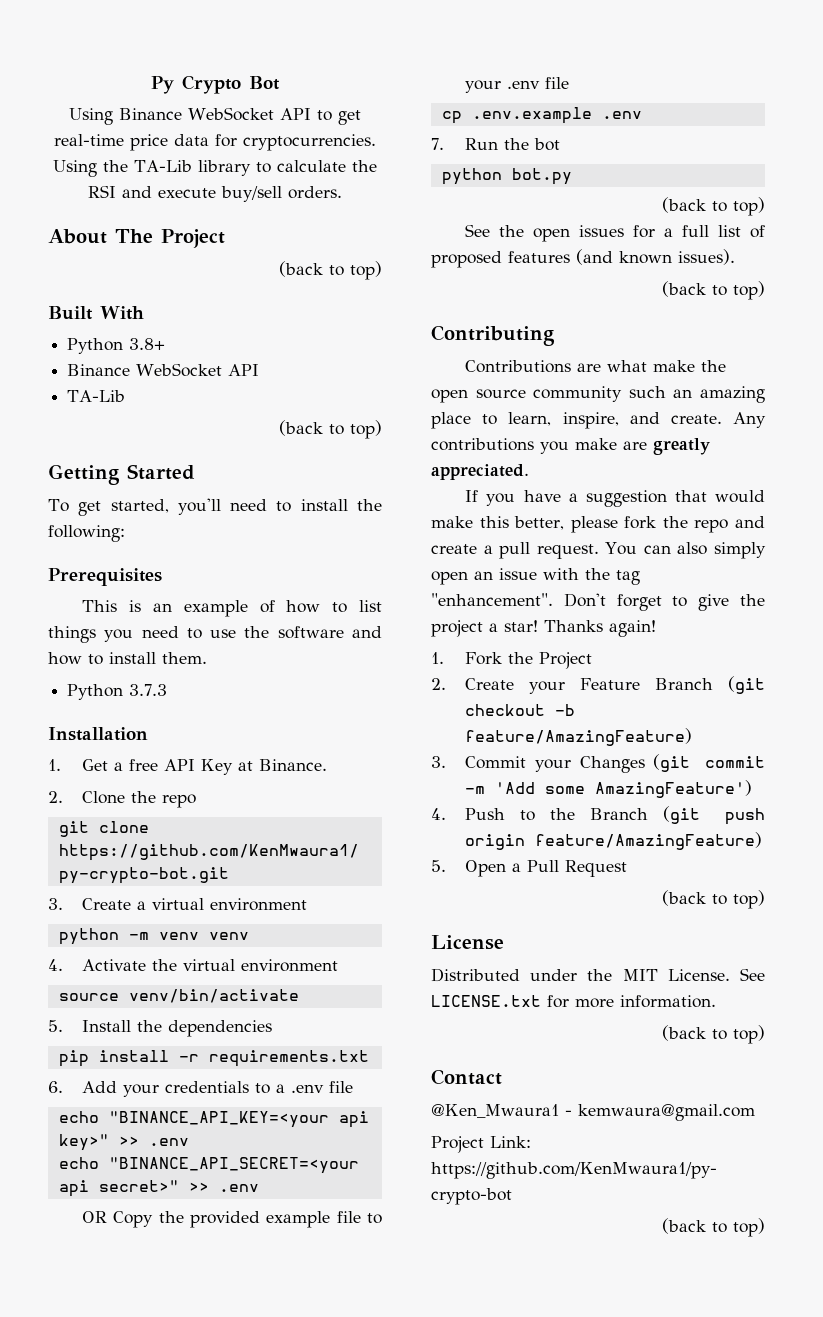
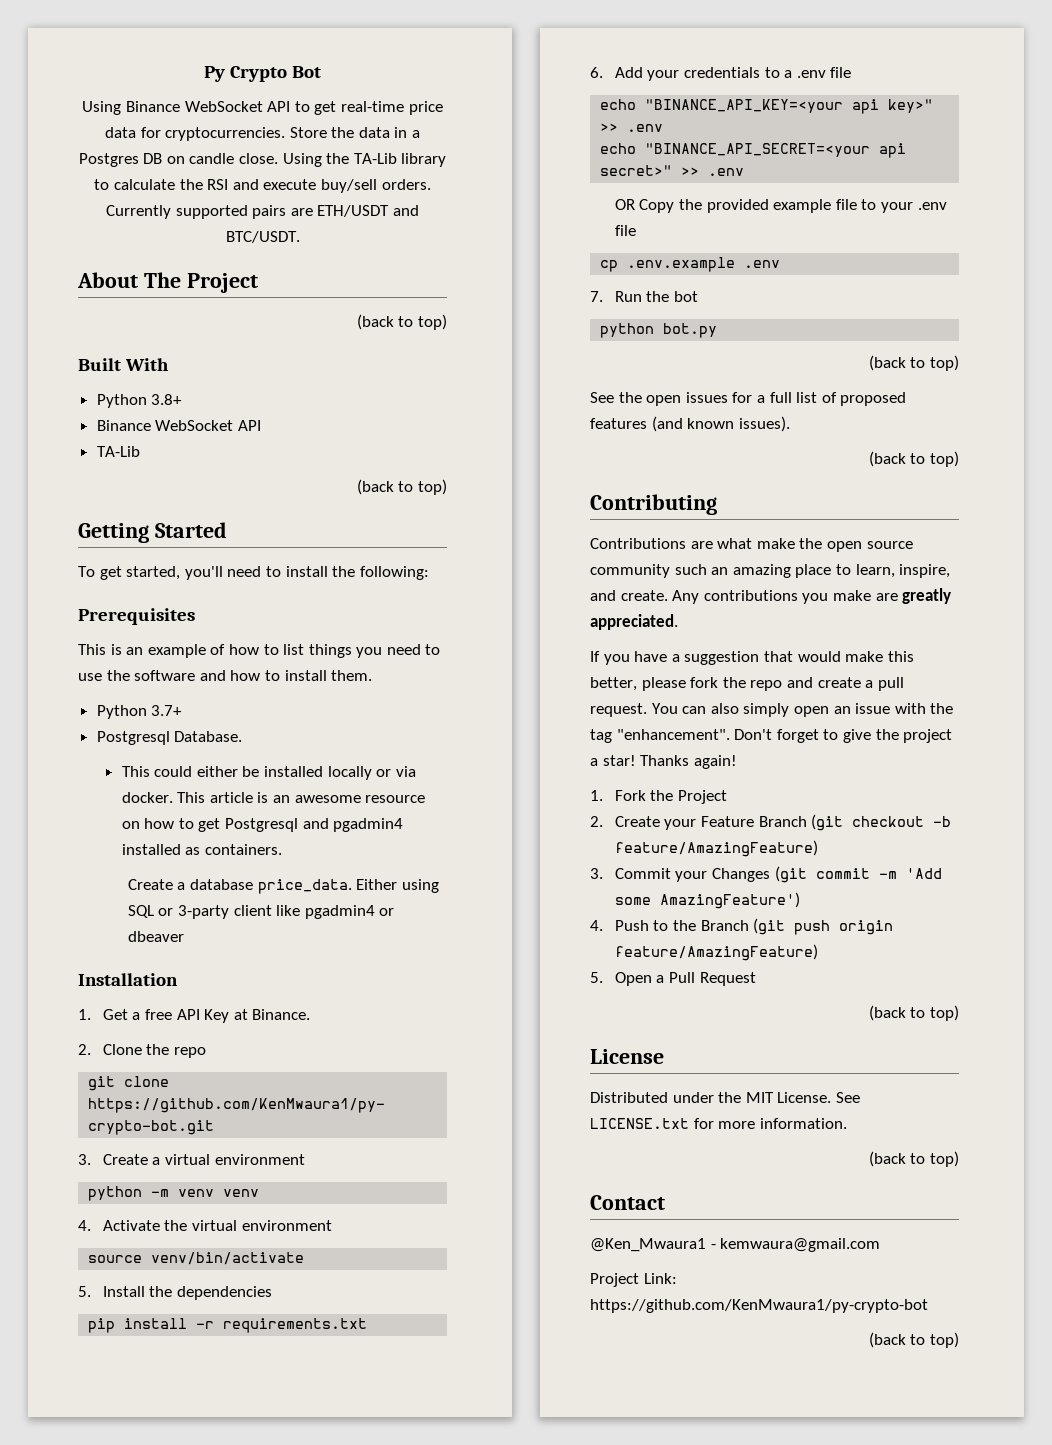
+ Store the data in a Postgres DB on candle close.
+ Currently supported pairs are ETH/USDT and BTC/USDT.
- Python 3.7.3
+ Python 3.7+
+ Postgresql Database.
+ This could either be installed locally or via docker. This article is an awesome resource on how to get Postgresql and pgadmin4 installed as containers.
+ Create a database price_data. Either using SQL or 3-party client like pgadmin4 or dbeaver

